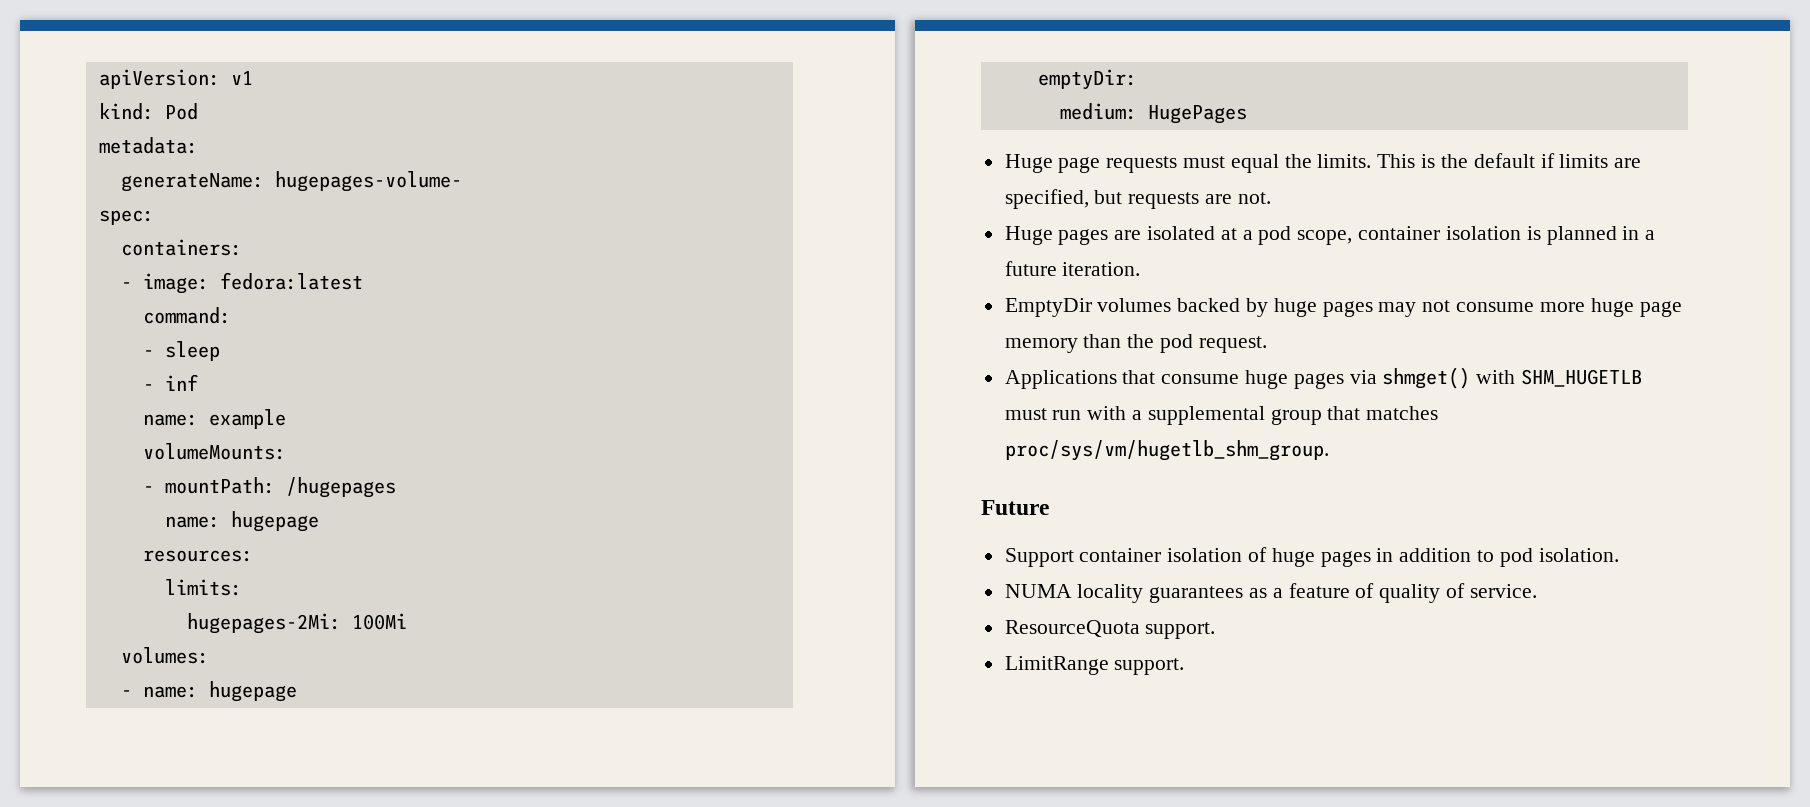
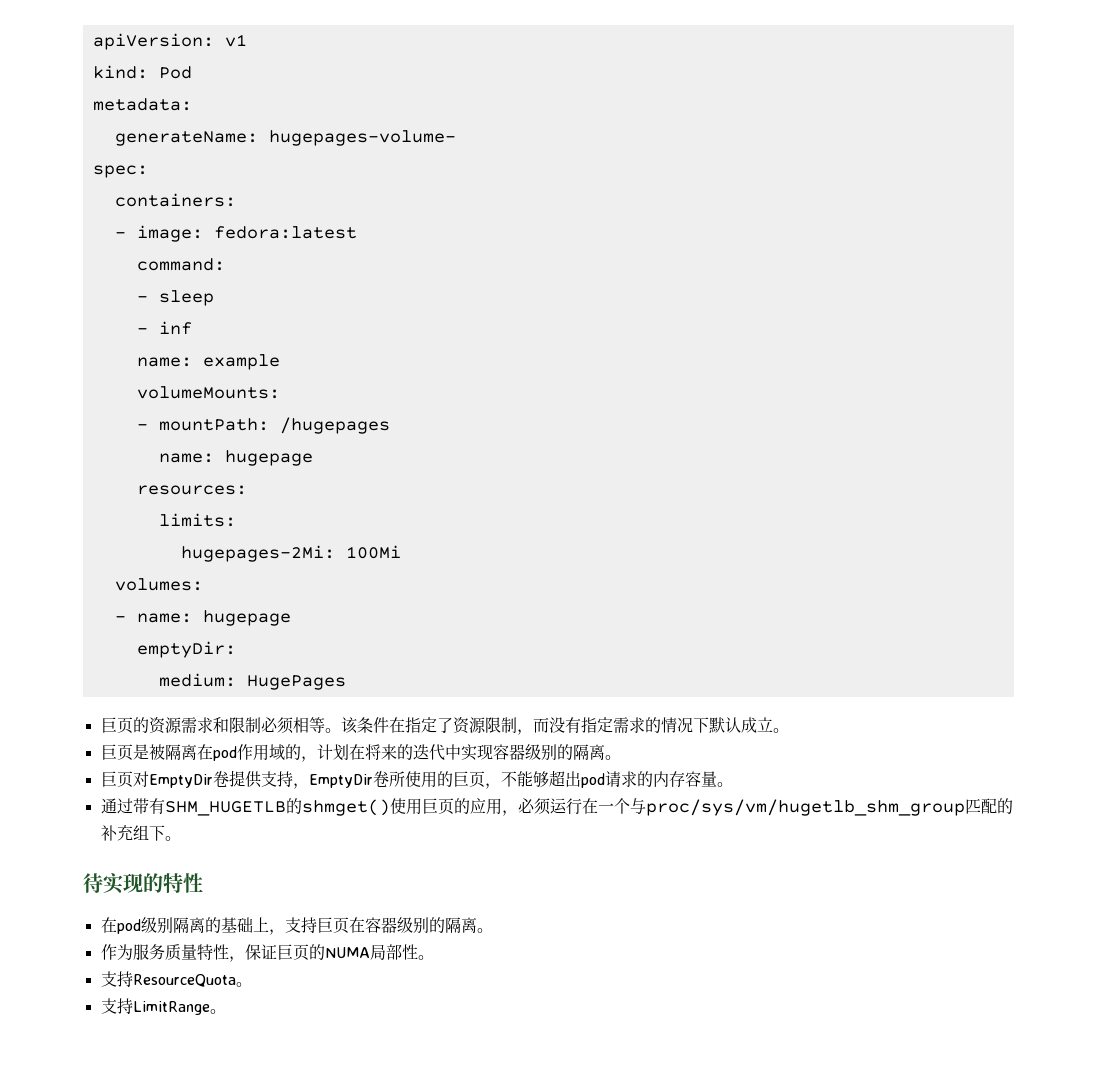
- Huge page requests must equal the limits. This is the default if limits are specified, but requests are not.
- Huge pages are isolated at a pod scope, container isolation is planned in a future iteration.
- EmptyDir volumes backed by huge pages may not consume more huge page memory than the pod request.
- Applications that consume huge pages via shmget() with SHM_HUGETLB must run with a supplemental group that matches proc/sys/vm/hugetlb_shm_group.
- Future
- Support container isolation of huge pages in addition to pod isolation.
- NUMA locality guarantees as a feature of quality of service.
- ResourceQuota support.
- LimitRange support.
+ 巨页的资源需求和限制必须相等。该条件在指定了资源限制，而没有指定需求的情况下默认成立。
+ 巨页是被隔离在pod作用域的，计划在将来的迭代中实现容器级别的隔离。
+ 巨页对EmptyDir卷提供支持，EmptyDir卷所使用的巨页，不能够超出pod请求的内存容量。
+ 通过带有SHM_HUGETLB的shmget()使用巨页的应用，必须运行在一个与proc/sys/vm/hugetlb_shm_group匹配的补充组下。
+ 待实现的特性
+ 在pod级别隔离的基础上，支持巨页在容器级别的隔离。
+ 作为服务质量特性，保证巨页的NUMA局部性。
+ 支持ResourceQuota。
+ 支持LimitRange。

